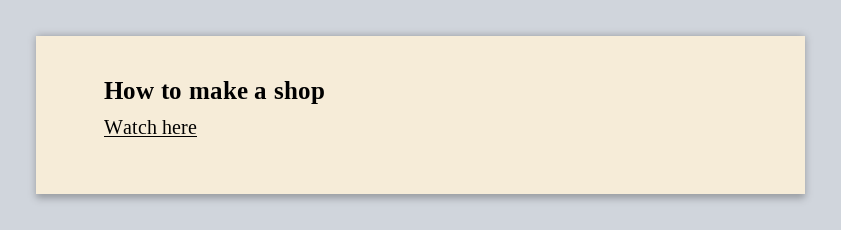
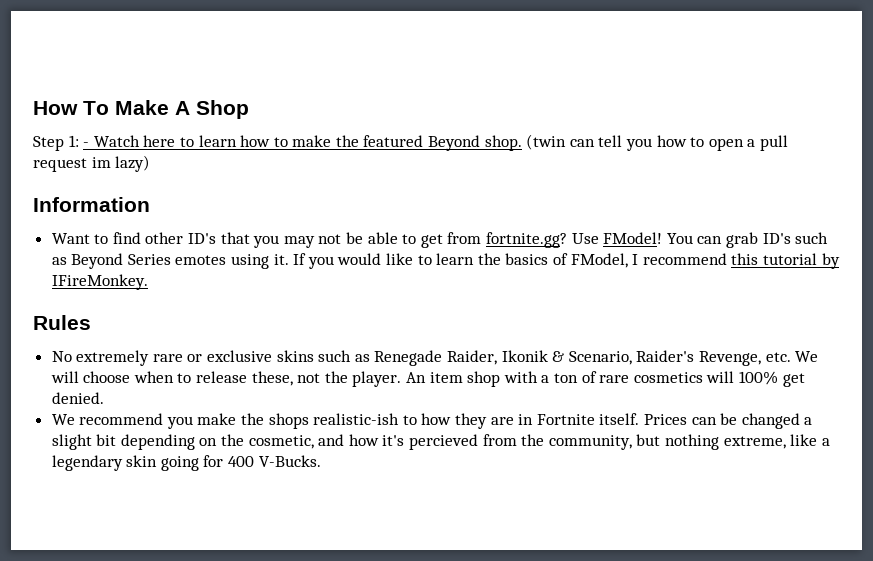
- How to make a shop
- Watch here
+ How To Make A Shop
+ Step 1: - Watch here to learn how to make the featured Beyond shop. (twin can tell you how to open a pull request im lazy)
+ Information
+ Want to find other ID's that you may not be able to get from fortnite.gg? Use FModel! You can grab ID's such as Beyond Series emotes using it. If you would like to learn the basics of FModel, I recommend this tutorial by IFireMonkey.
+ Rules
+ No extremely rare or exclusive skins such as Renegade Raider, Ikonik & Scenario, Raider's Revenge, etc. We will choose when to release these, not the player. An item shop with a ton of rare cosmetics will 100% get denied.
+ We recommend you make the shops realistic-ish to how they are in Fortnite itself. Prices can be changed a slight bit depending on the cosmetic, and how it's percieved from the community, but nothing extreme, like a legendary skin going for 400 V-Bucks.

